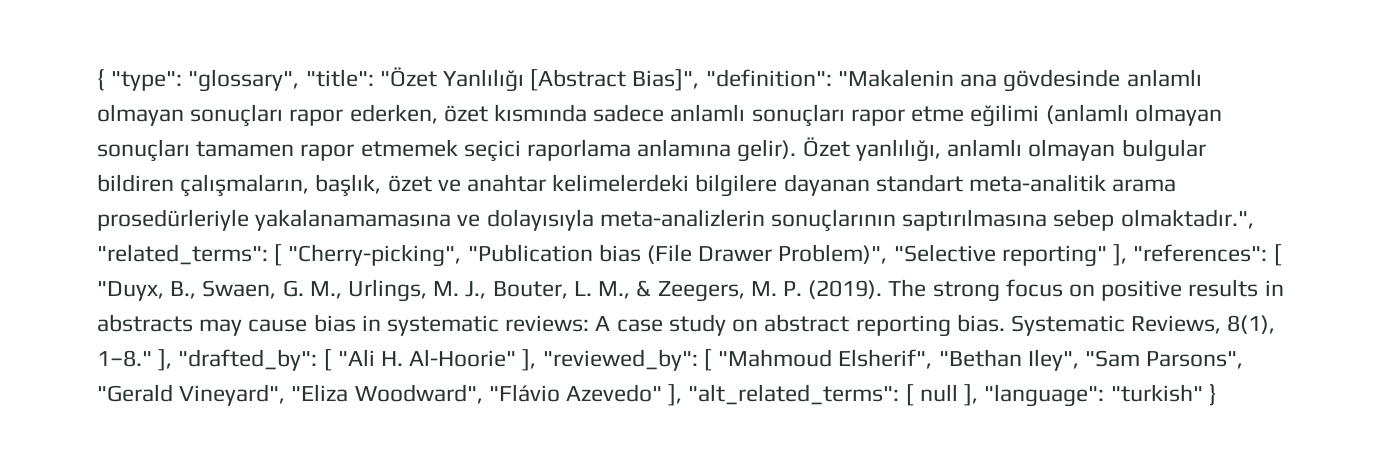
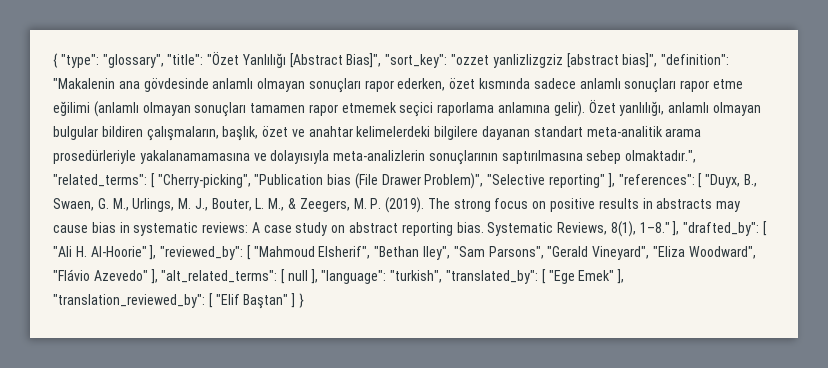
- { "type": "glossary", "title": "Özet Yanlılığı [Abstract Bias]", "definition": "Makalenin ana gövdesinde anlamlı olmayan sonuçları rapor ederken, özet kısmında sadece anlamlı sonuçları rapor etme eğilimi (anlamlı olmayan sonuçları tamamen rapor etmemek seçici raporlama anlamına gelir).
+ { "type": "glossary", "title": "Özet Yanlılığı [Abstract Bias]", "sort_key": "ozzet yanlizlizgziz [abstract bias]", "definition": "Makalenin ana gövdesinde anlamlı olmayan sonuçları rapor ederken, özet kısmında sadece anlamlı sonuçları rapor etme eğilimi (anlamlı olmayan sonuçları tamamen rapor etmemek seçici raporlama anlamına gelir).
- Systematic Reviews, 8(1), 1–8." ], "drafted_by": [ "Ali H. Al-Hoorie" ], "reviewed_by": [ "Mahmoud Elsherif", "Bethan Iley", "Sam Parsons", "Gerald Vineyard", "Eliza Woodward", "Flávio Azevedo" ], "alt_related_terms": [ null ], "language": "turkish" }
+ Systematic Reviews, 8(1), 1–8." ], "drafted_by": [ "Ali H. Al-Hoorie" ], "reviewed_by": [ "Mahmoud Elsherif", "Bethan Iley", "Sam Parsons", "Gerald Vineyard", "Eliza Woodward", "Flávio Azevedo" ], "alt_related_terms": [ null ], "language": "turkish", "translated_by": [ "Ege Emek" ], "translation_reviewed_by": [ "Elif Baştan" ] }

